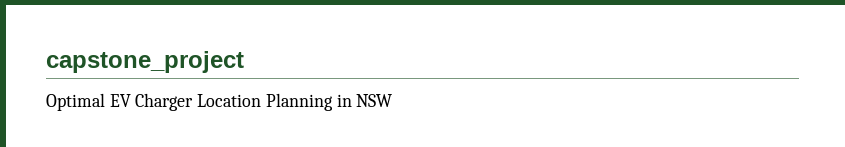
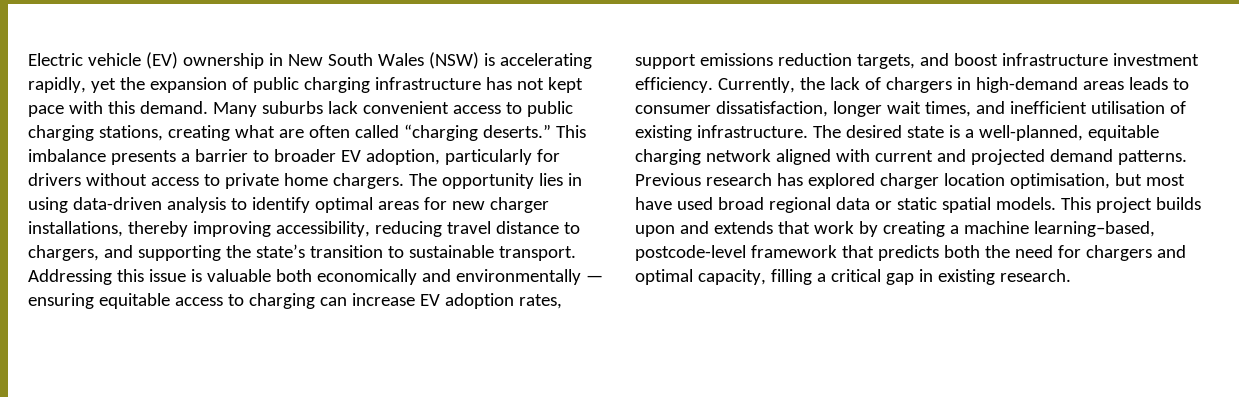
- capstone_project
- Optimal EV Charger Location Planning in NSW
+ Electric vehicle (EV) ownership in New South Wales (NSW) is accelerating rapidly, yet the expansion of public charging infrastructure has not kept pace with this demand. Many suburbs lack convenient access to public charging stations, creating what are often called “charging deserts.” This imbalance presents a barrier to broader EV adoption, particularly for drivers without access to private home chargers. The opportunity lies in using data-driven analysis to identify optimal areas for new charger installations, thereby improving accessibility, reducing travel distance to chargers, and supporting the state’s transition to sustainable transport. Addressing this issue is valuable both economically and environmentally — ensuring equitable access to charging can increase EV adoption rates, support emissions reduction targets, and boost infrastructure investment efficiency. Currently, the lack of chargers in high-demand areas leads to consumer dissatisfaction, longer wait times, and inefficient utilisation of existing infrastructure. The desired state is a well-planned, equitable charging network aligned with current and projected demand patterns. Previous research has explored charger location optimisation, but most have used broad regional data or static spatial models. This project builds upon and extends that work by creating a machine learning–based, postcode-level framework that predicts both the need for chargers and optimal capacity, filling a critical gap in existing research.

